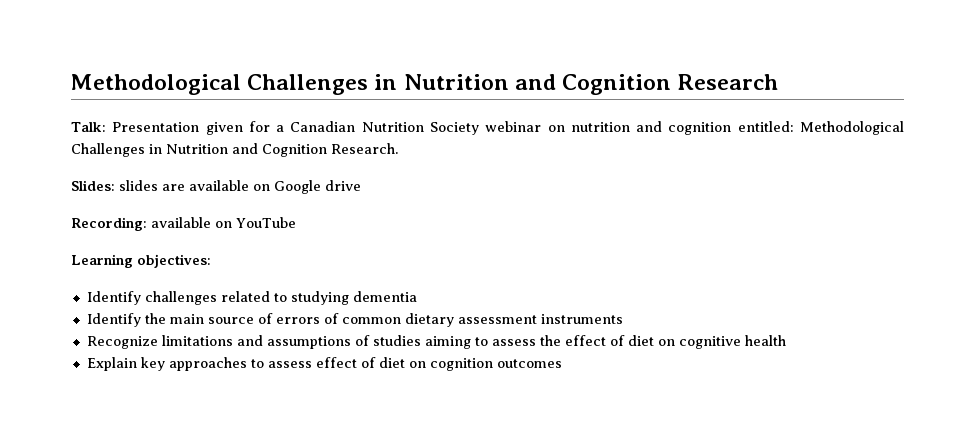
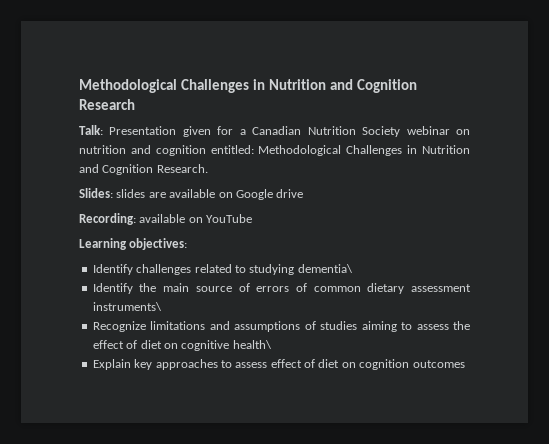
- Identify challenges related to studying dementia
+ Identify challenges related to studying dementia\
- Identify the main source of errors of common dietary assessment instruments
+ Identify the main source of errors of common dietary assessment instruments\
- Recognize limitations and assumptions of studies aiming to assess the effect of diet on cognitive health
+ Recognize limitations and assumptions of studies aiming to assess the effect of diet on cognitive health\

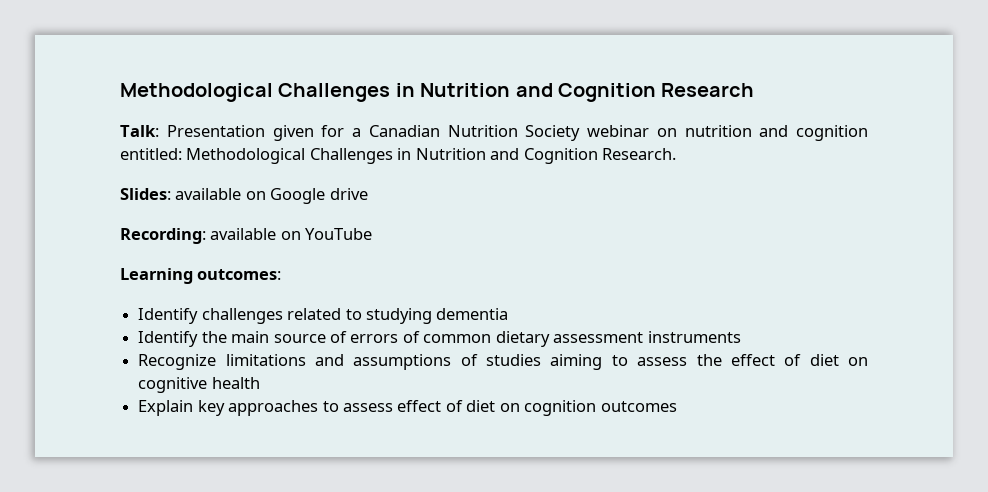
- Slides: slides are available on Google drive
+ Slides: available on Google drive
- Learning objectives:
+ Learning outcomes:
- Identify challenges related to studying dementia\
+ Identify challenges related to studying dementia
- Identify the main source of errors of common dietary assessment instruments\
+ Identify the main source of errors of common dietary assessment instruments
- Recognize limitations and assumptions of studies aiming to assess the effect of diet on cognitive health\
+ Recognize limitations and assumptions of studies aiming to assess the effect of diet on cognitive health

